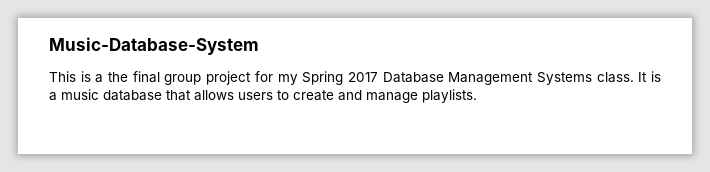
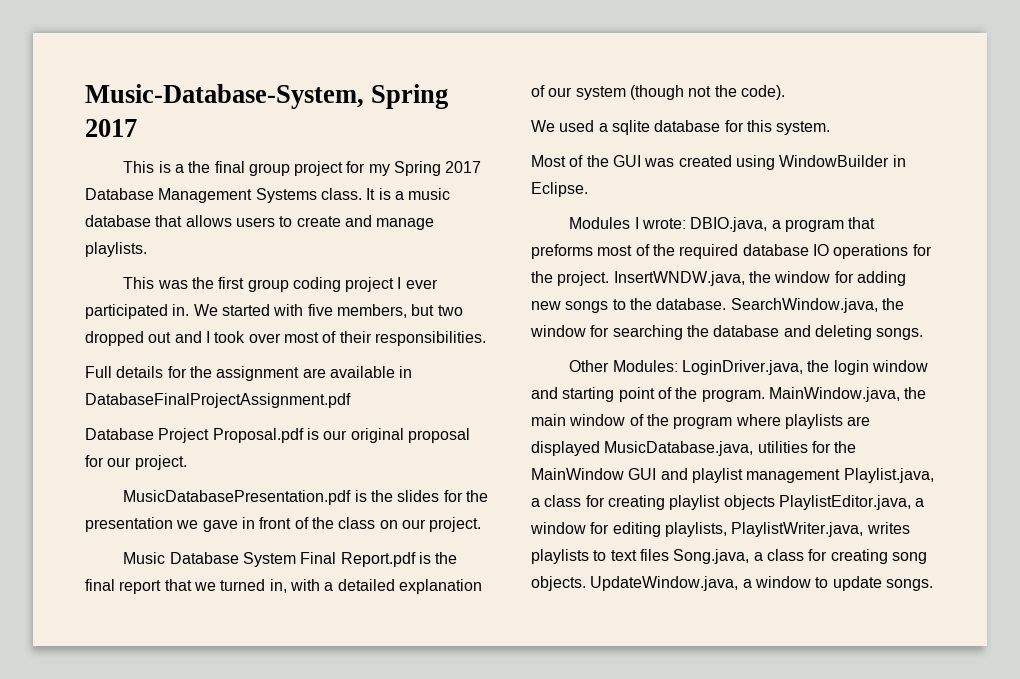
- Music-Database-System
+ Music-Database-System, Spring 2017
+ This was the first group coding project I ever participated in. We started with five members, but two dropped out and I took over most of their responsibilities.
+ Full details for the assignment are available in DatabaseFinalProjectAssignment.pdf
+ Database Project Proposal.pdf is our original proposal for our project.
+ MusicDatabasePresentation.pdf is the slides for the presentation we gave in front of the class on our project.
+ Music Database System Final Report.pdf is the final report that we turned in, with a detailed explanation of our system (though not the code).
+ We used a sqlite database for this system.
+ Most of the GUI was created using WindowBuilder in Eclipse.
+ Modules I wrote: DBIO.java, a program that preforms most of the required database IO operations for the project. InsertWNDW.java, the window for adding new songs to the database. SearchWindow.java, the window for searching the database and deleting songs.
+ Other Modules: LoginDriver.java, the login window and starting point of the program. MainWindow.java, the main window of the program where playlists are displayed MusicDatabase.java, utilities for the MainWindow GUI and playlist management Playlist.java, a class for creating playlist objects PlaylistEditor.java, a window for editing playlists, PlaylistWriter.java, writes playlists to text files Song.java, a class for creating song objects. UpdateWindow.java, a window to update songs.

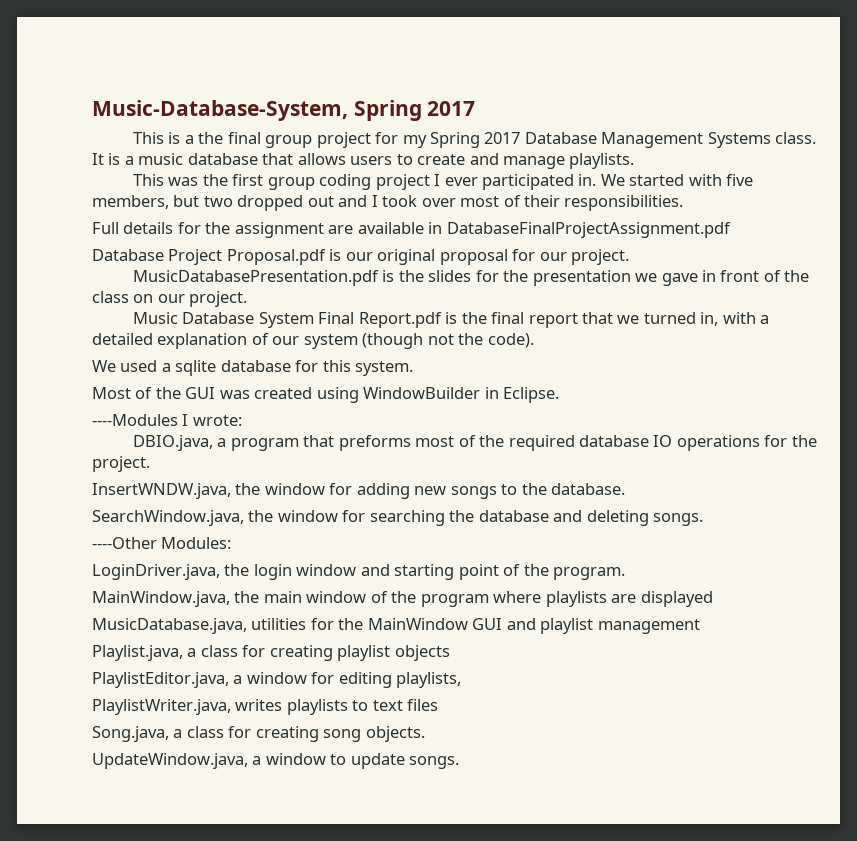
- Modules I wrote: DBIO.java, a program that preforms most of the required database IO operations for the project. InsertWNDW.java, the window for adding new songs to the database. SearchWindow.java, the window for searching the database and deleting songs.
+ ----Modules I wrote:
+ DBIO.java, a program that preforms most of the required database IO operations for the project.
+ InsertWNDW.java, the window for adding new songs to the database.
+ SearchWindow.java, the window for searching the database and deleting songs.
- Other Modules: LoginDriver.java, the login window and starting point of the program. MainWindow.java, the main window of the program where playlists are displayed MusicDatabase.java, utilities for the MainWindow GUI and playlist management Playlist.java, a class for creating playlist objects PlaylistEditor.java, a window for editing playlists, PlaylistWriter.java, writes playlists to text files Song.java, a class for creating song objects. UpdateWindow.java, a window to update songs.
+ ----Other Modules:
+ LoginDriver.java, the login window and starting point of the program.
+ MainWindow.java, the main window of the program where playlists are displayed
+ MusicDatabase.java, utilities for the MainWindow GUI and playlist management
+ Playlist.java, a class for creating playlist objects
+ PlaylistEditor.java, a window for editing playlists,
+ PlaylistWriter.java, writes playlists to text files
+ Song.java, a class for creating song objects.
+ UpdateWindow.java, a window to update songs.

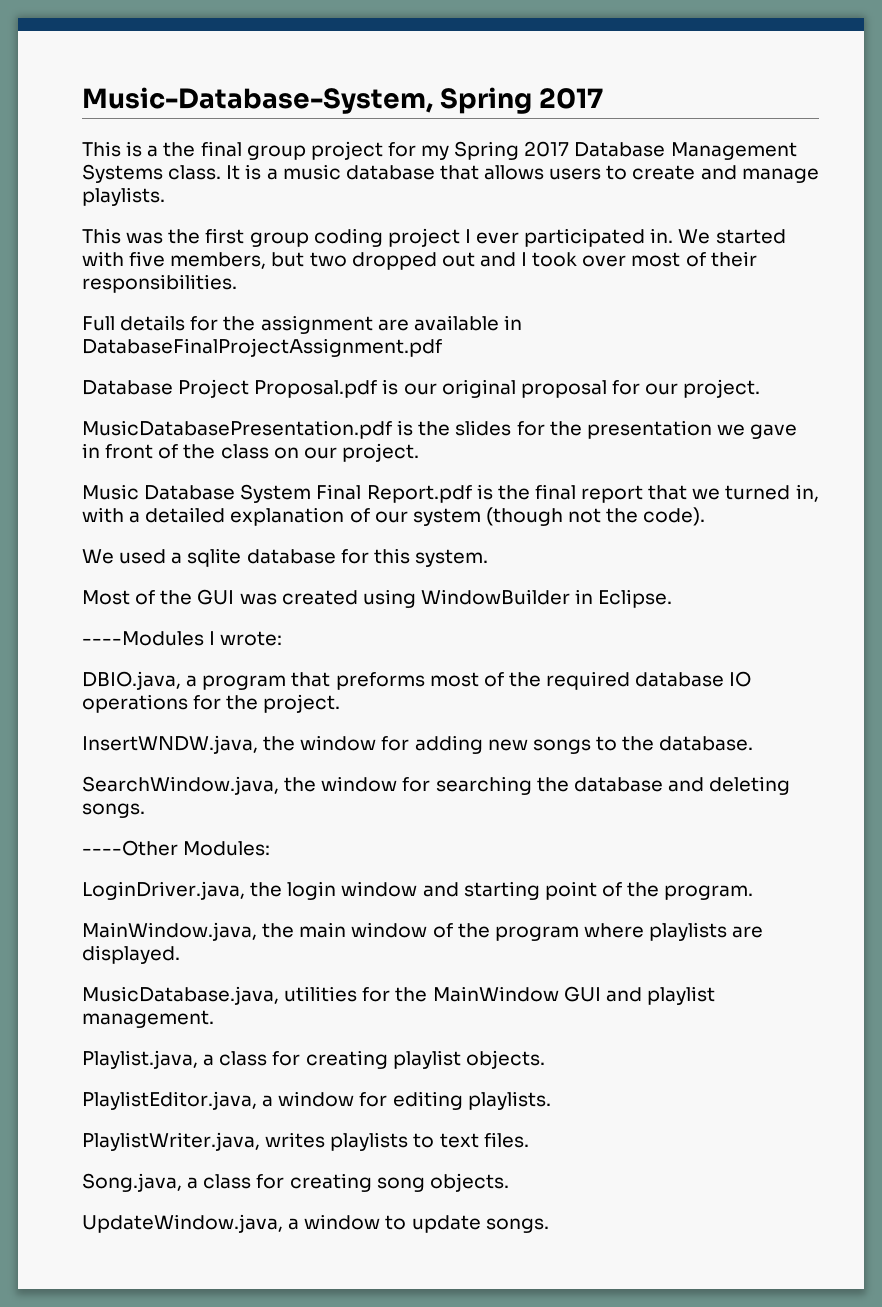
- MainWindow.java, the main window of the program where playlists are displayed
+ MainWindow.java, the main window of the program where playlists are displayed.
- MusicDatabase.java, utilities for the MainWindow GUI and playlist management
+ MusicDatabase.java, utilities for the MainWindow GUI and playlist management.
- Playlist.java, a class for creating playlist objects
+ Playlist.java, a class for creating playlist objects.
- PlaylistEditor.java, a window for editing playlists,
+ PlaylistEditor.java, a window for editing playlists.
- PlaylistWriter.java, writes playlists to text files
+ PlaylistWriter.java, writes playlists to text files.

